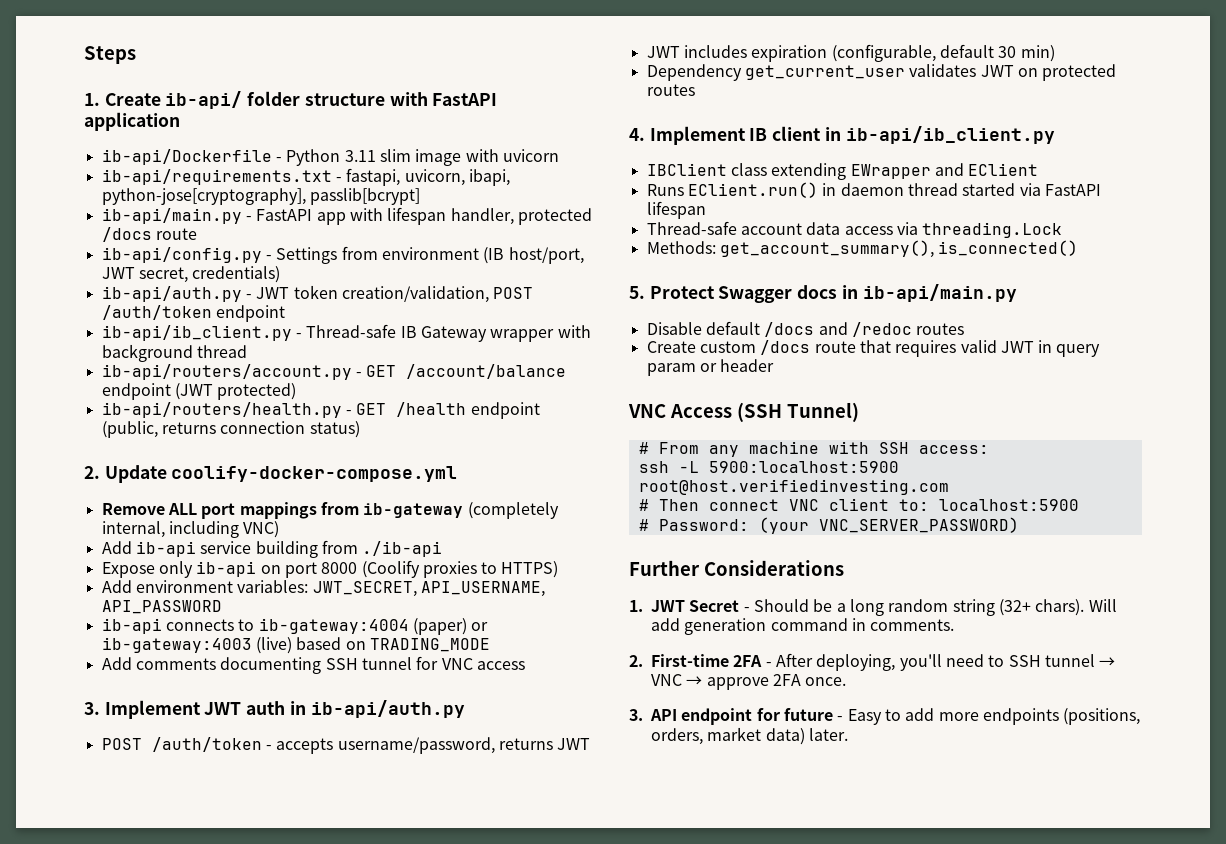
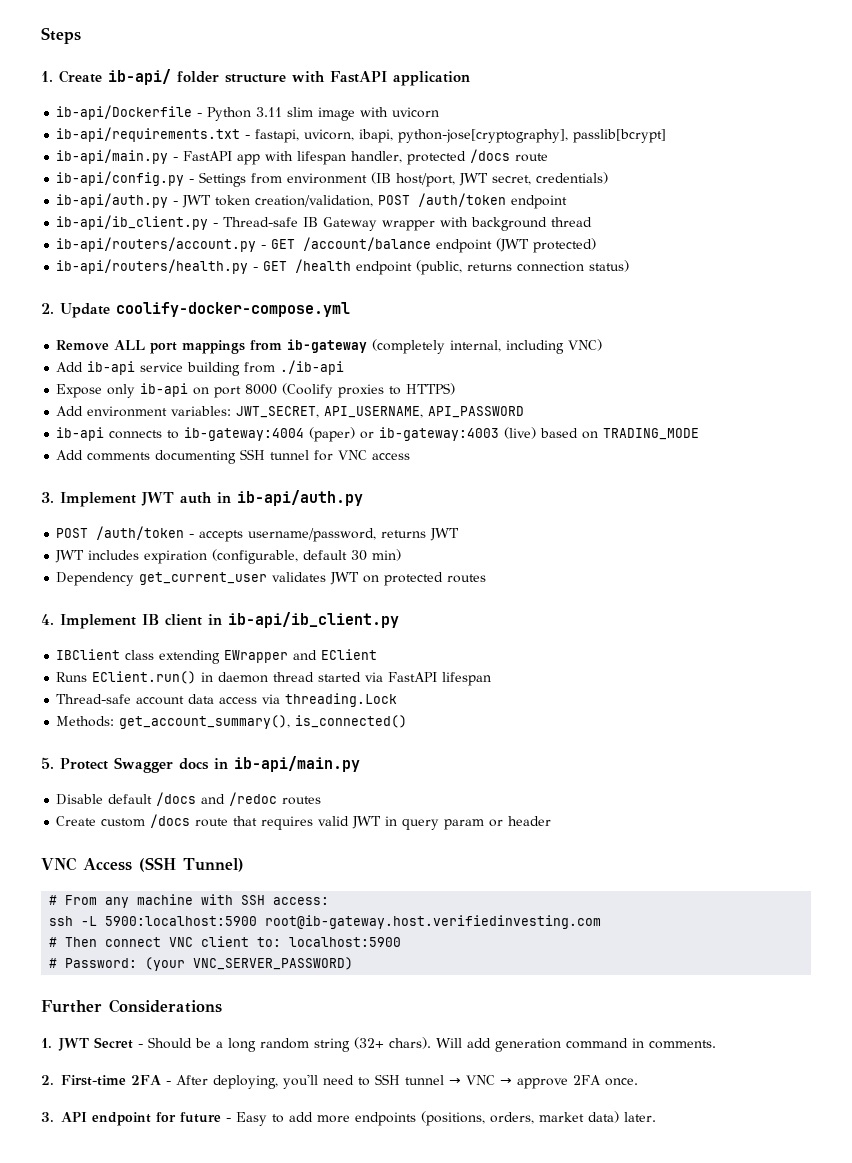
- ssh -L 5900:localhost:5900 root@host.verifiedinvesting.com
+ ssh -L 5900:localhost:5900 root@ib-gateway.host.verifiedinvesting.com

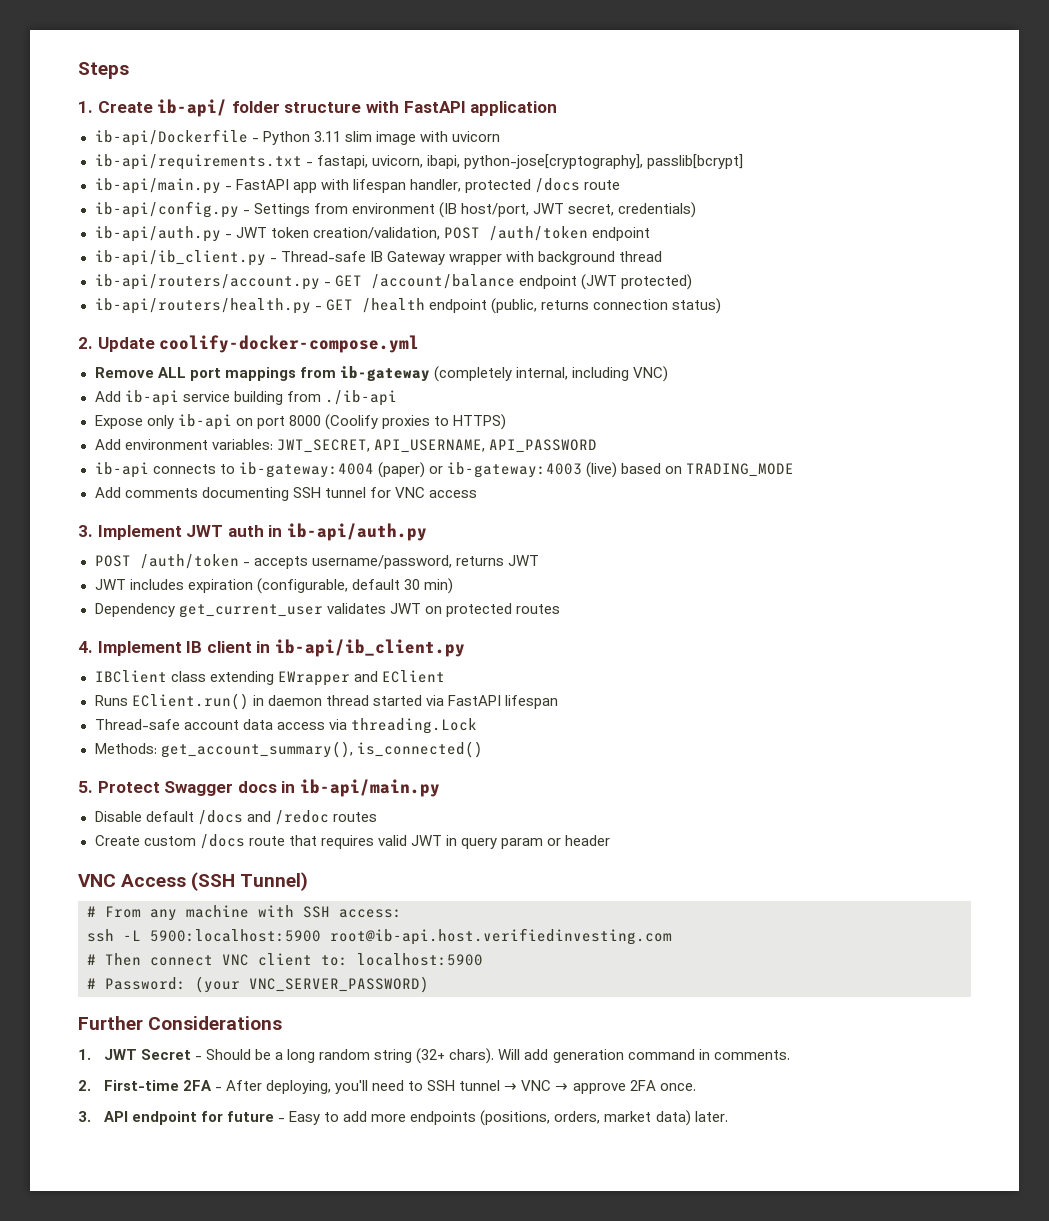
- ssh -L 5900:localhost:5900 root@ib-gateway.host.verifiedinvesting.com
+ ssh -L 5900:localhost:5900 root@ib-api.host.verifiedinvesting.com

